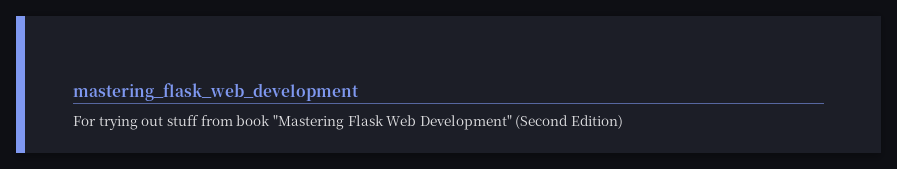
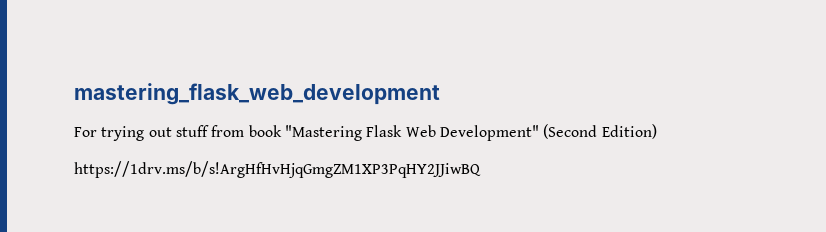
+ https://1drv.ms/b/s!ArgHfHvHjqGmgZM1XP3PqHY2JJiwBQ

